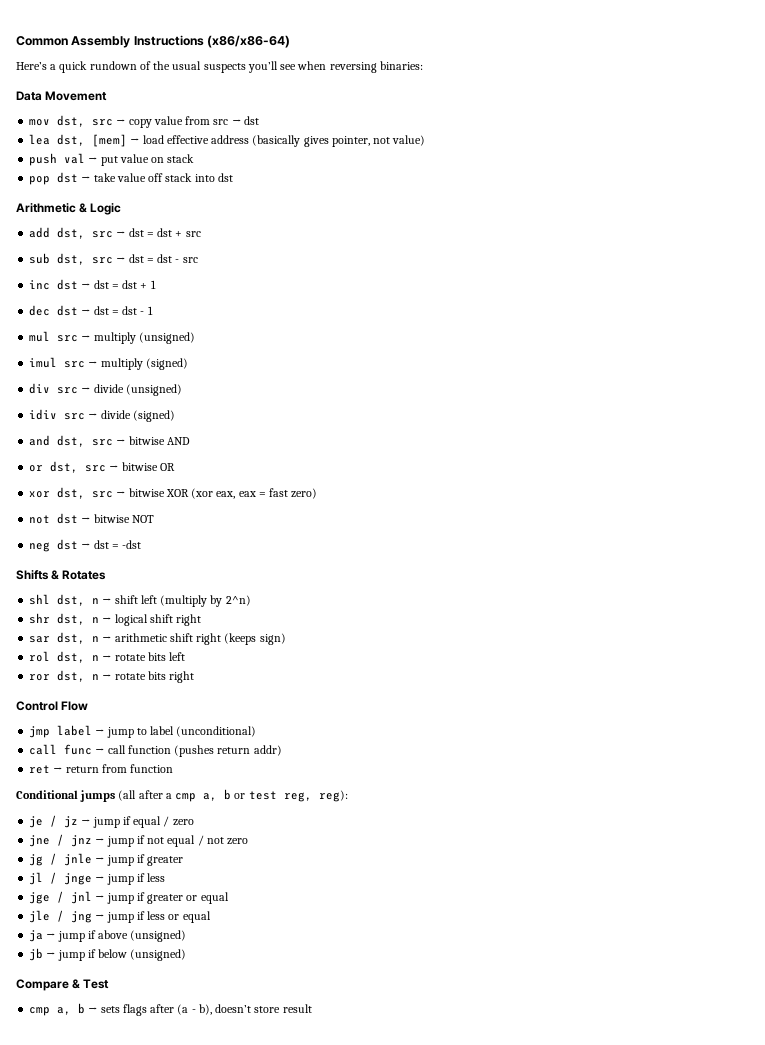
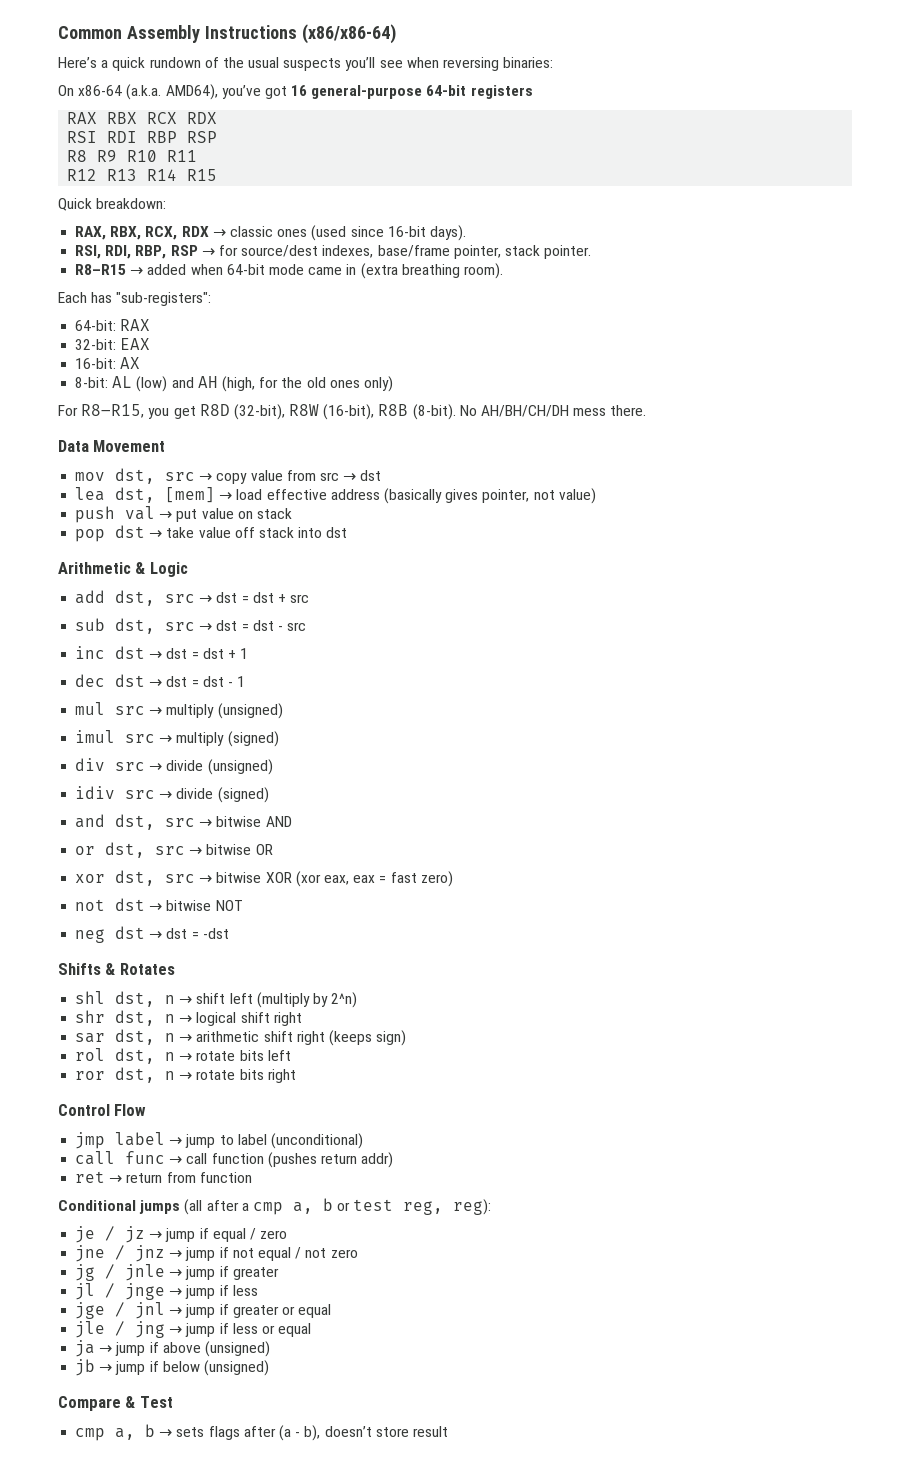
+ On x86-64 (a.k.a. AMD64), you’ve got 16 general-purpose 64-bit registers
+ RAX RBX RCX RDX
+ RSI RDI RBP RSP
+ R8 R9 R10 R11
+ R12 R13 R14 R15
+ Quick breakdown:
+ RAX, RBX, RCX, RDX → classic ones (used since 16-bit days).
+ RSI, RDI, RBP, RSP → for source/dest indexes, base/frame pointer, stack pointer.
+ R8–R15 → added when 64-bit mode came in (extra breathing room).
+ Each has "sub-registers":
+ 64-bit: RAX
+ 32-bit: EAX
+ 16-bit: AX
+ 8-bit: AL (low) and AH (high, for the old ones only)
+ For R8–R15, you get R8D (32-bit), R8W (16-bit), R8B (8-bit). No AH/BH/CH/DH mess there.

